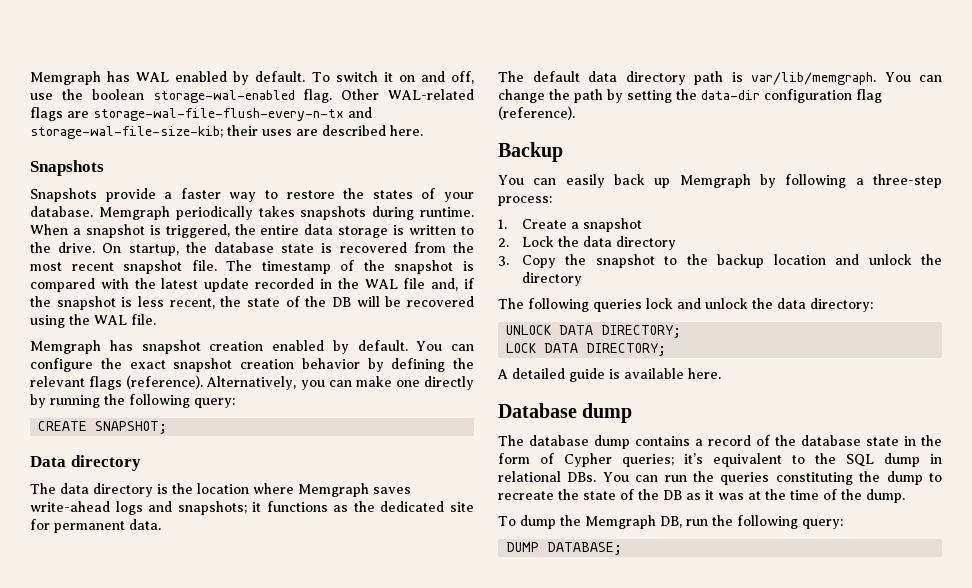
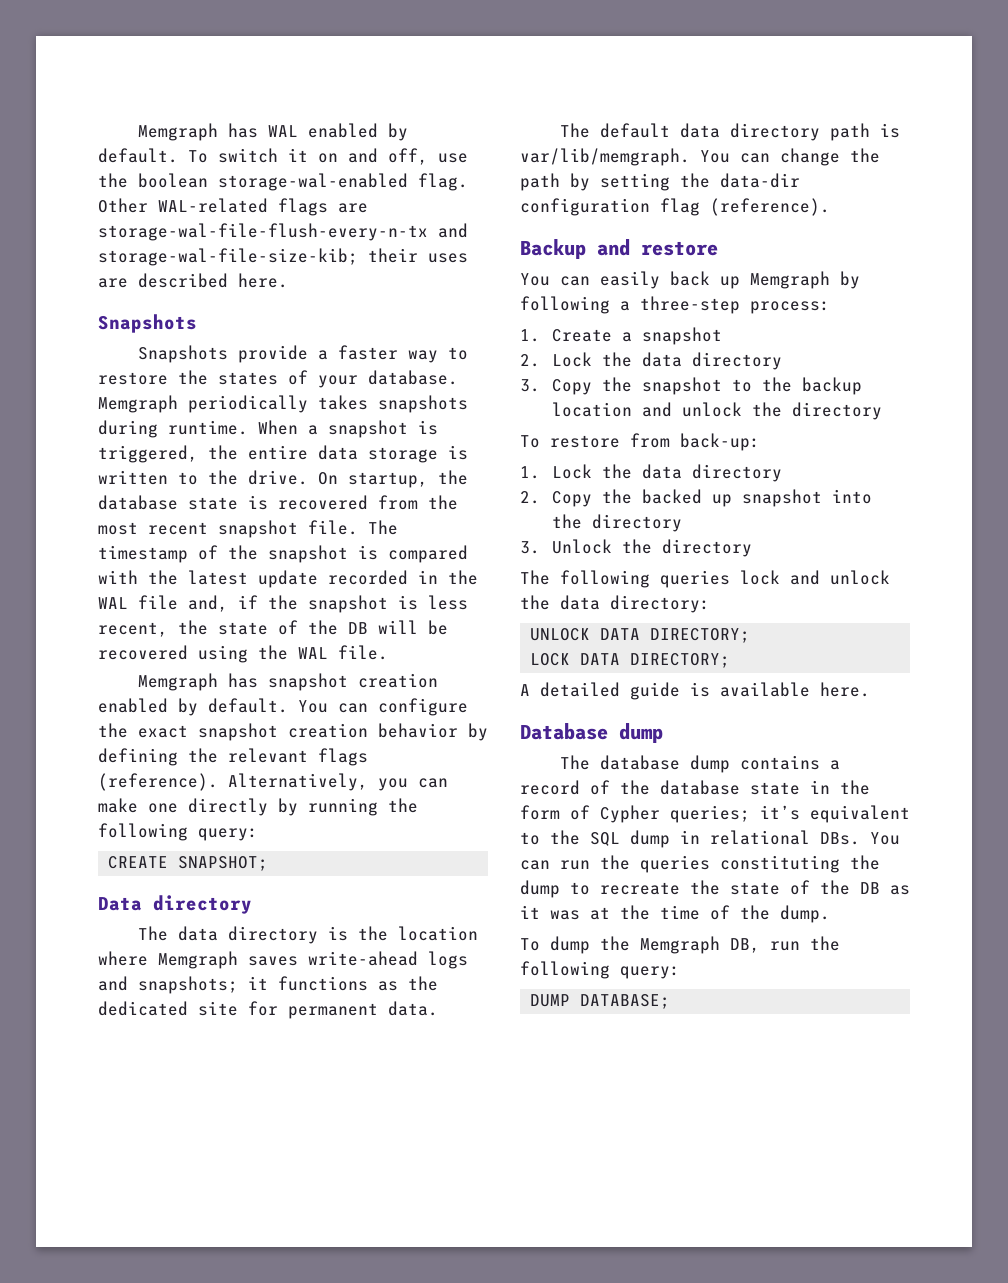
- Backup
+ Backup and restore
+ To restore from back-up:
+ 1. Lock the data directory
+ 2. Copy the backed up snapshot into the directory
+ 3. Unlock the directory

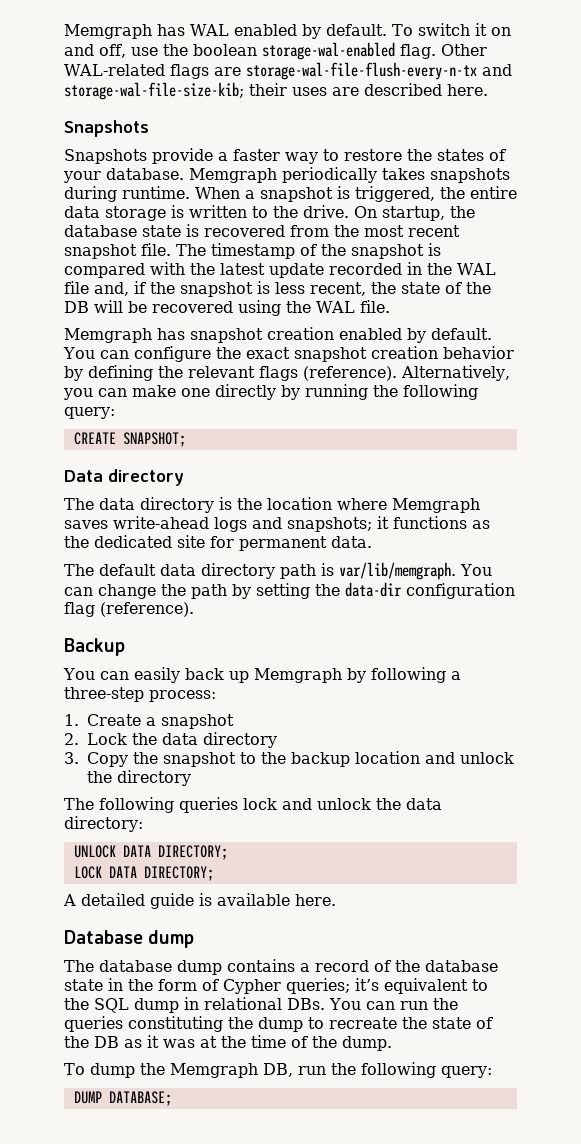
- Backup and restore
+ Backup
- To restore from back-up:
- 1. Lock the data directory
- 2. Copy the backed up snapshot into the directory
- 3. Unlock the directory

